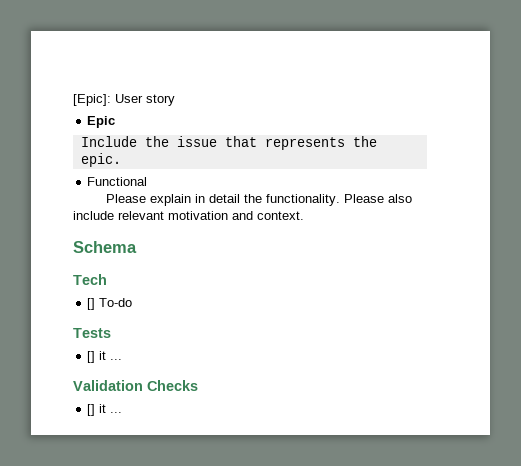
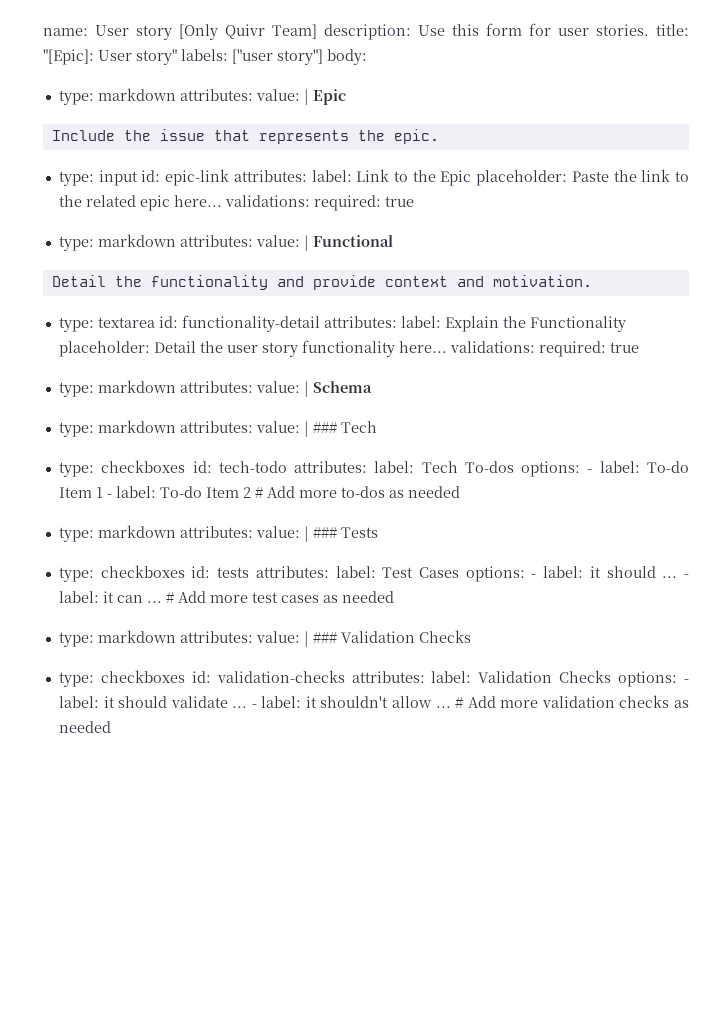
- [Epic]: User story
- Epic
+ name: User story [Only Quivr Team] description: Use this form for user stories. title: "[Epic]: User story" labels: ["user story"] body:
+ type: markdown attributes: value: | Epic
- Functional
- Please explain in detail the functionality. Please also include relevant motivation and context.
- Schema
- Tech
- [] To-do
- Tests
- [] it ...
- Validation Checks
- [] it ...
+ type: input id: epic-link attributes: label: Link to the Epic placeholder: Paste the link to the related epic here... validations: required: true
+ type: markdown attributes: value: | Functional
+ Detail the functionality and provide context and motivation.
+ type: textarea id: functionality-detail attributes: label: Explain the Functionality placeholder: Detail the user story functionality here... validations: required: true
+ type: markdown attributes: value: | Schema
+ type: markdown attributes: value: | ### Tech
+ type: checkboxes id: tech-todo attributes: label: Tech To-dos options: - label: To-do Item 1 - label: To-do Item 2 # Add more to-dos as needed
+ type: markdown attributes: value: | ### Tests
+ type: checkboxes id: tests attributes: label: Test Cases options: - label: it should ... - label: it can ... # Add more test cases as needed
+ type: markdown attributes: value: | ### Validation Checks
+ type: checkboxes id: validation-checks attributes: label: Validation Checks options: - label: it should validate ... - label: it shouldn't allow ... # Add more validation checks as needed

